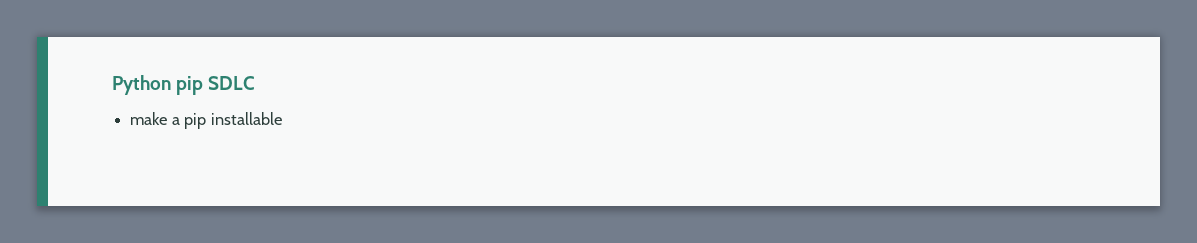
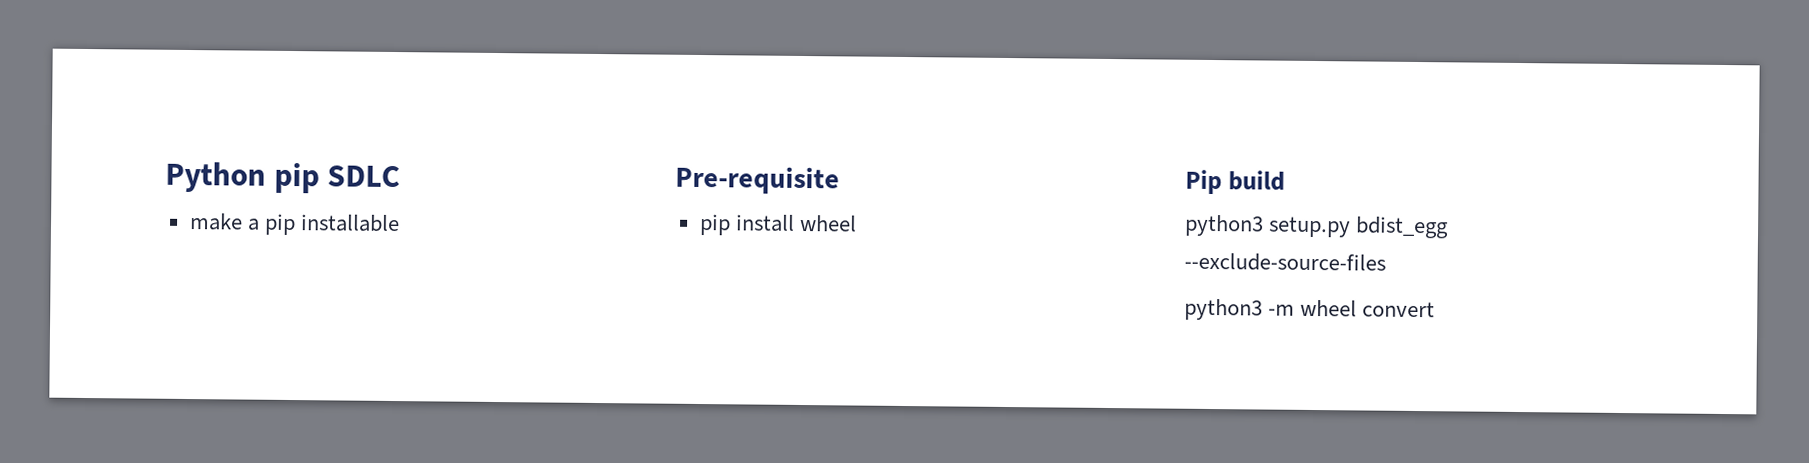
+ Pre-requisite
+ pip install wheel
+ Pip build
+ python3 setup.py bdist_egg --exclude-source-files
+ python3 -m wheel convert

